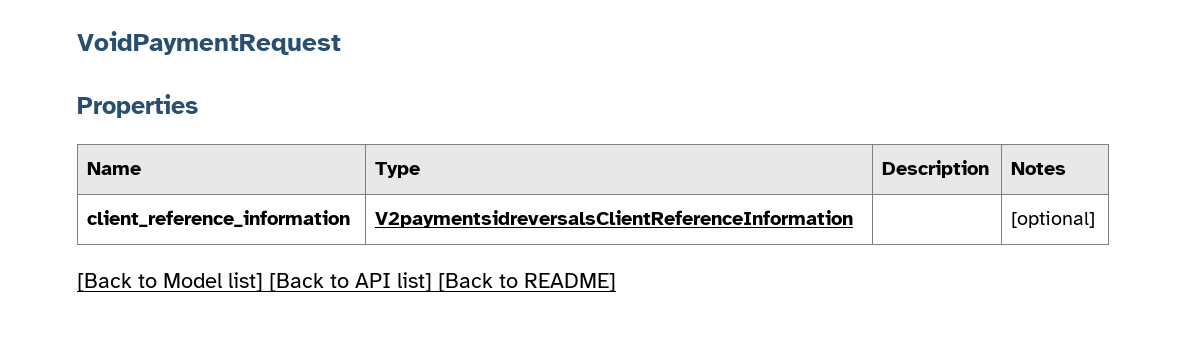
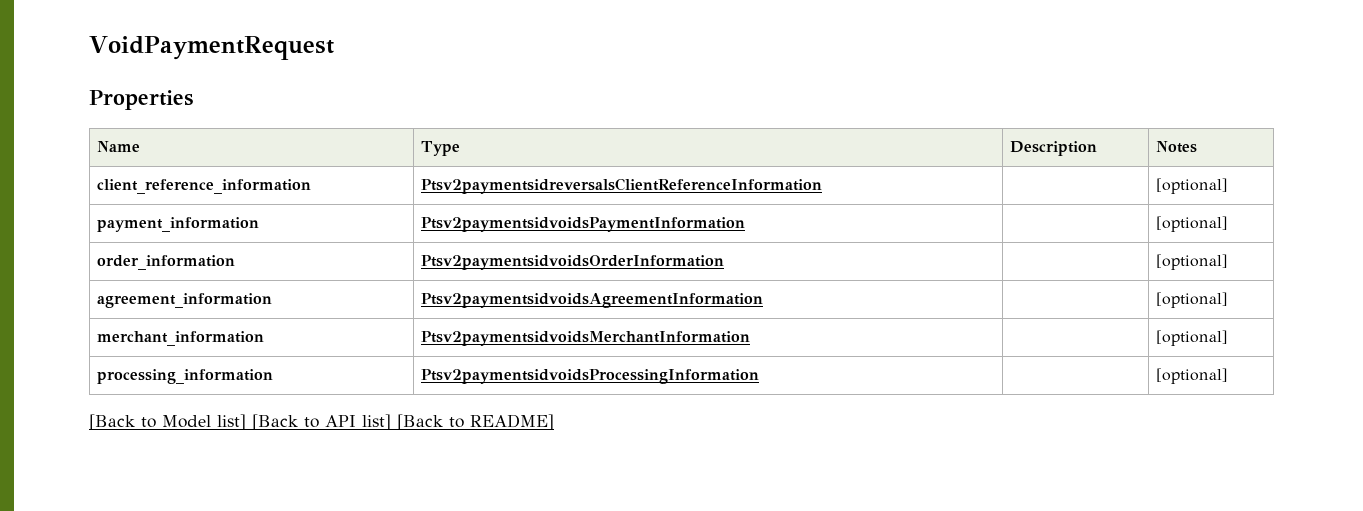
- client_reference_information | V2paymentsidreversalsClientReferenceInformation | | [optional]
+ client_reference_information | Ptsv2paymentsidreversalsClientReferenceInformation | | [optional]
+ payment_information | Ptsv2paymentsidvoidsPaymentInformation | | [optional]
+ order_information | Ptsv2paymentsidvoidsOrderInformation | | [optional]
+ agreement_information | Ptsv2paymentsidvoidsAgreementInformation | | [optional]
+ merchant_information | Ptsv2paymentsidvoidsMerchantInformation | | [optional]
+ processing_information | Ptsv2paymentsidvoidsProcessingInformation | | [optional]

